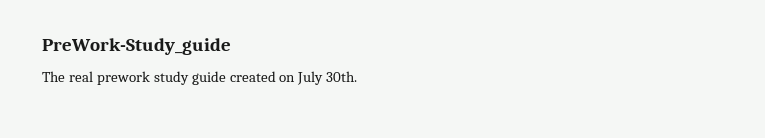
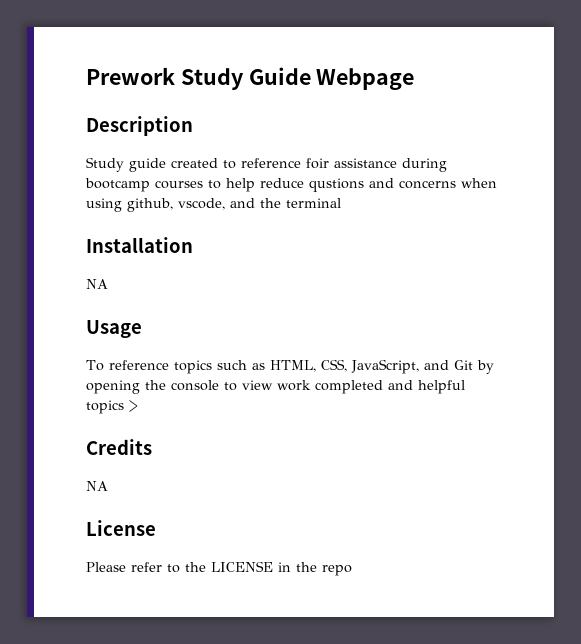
- PreWork-Study_guide
- The real prework study guide created on July 30th.
+ Prework Study Guide Webpage
+ Description
+ Study guide created to reference foir assistance during bootcamp courses to help reduce qustions and concerns when using github, vscode, and the terminal
+ Installation
+ NA
+ Usage
+ To reference topics such as HTML, CSS, JavaScript, and Git by opening the console to view work completed and helpful topics >
+ Credits
+ NA
+ License
+ Please refer to the LICENSE in the repo

